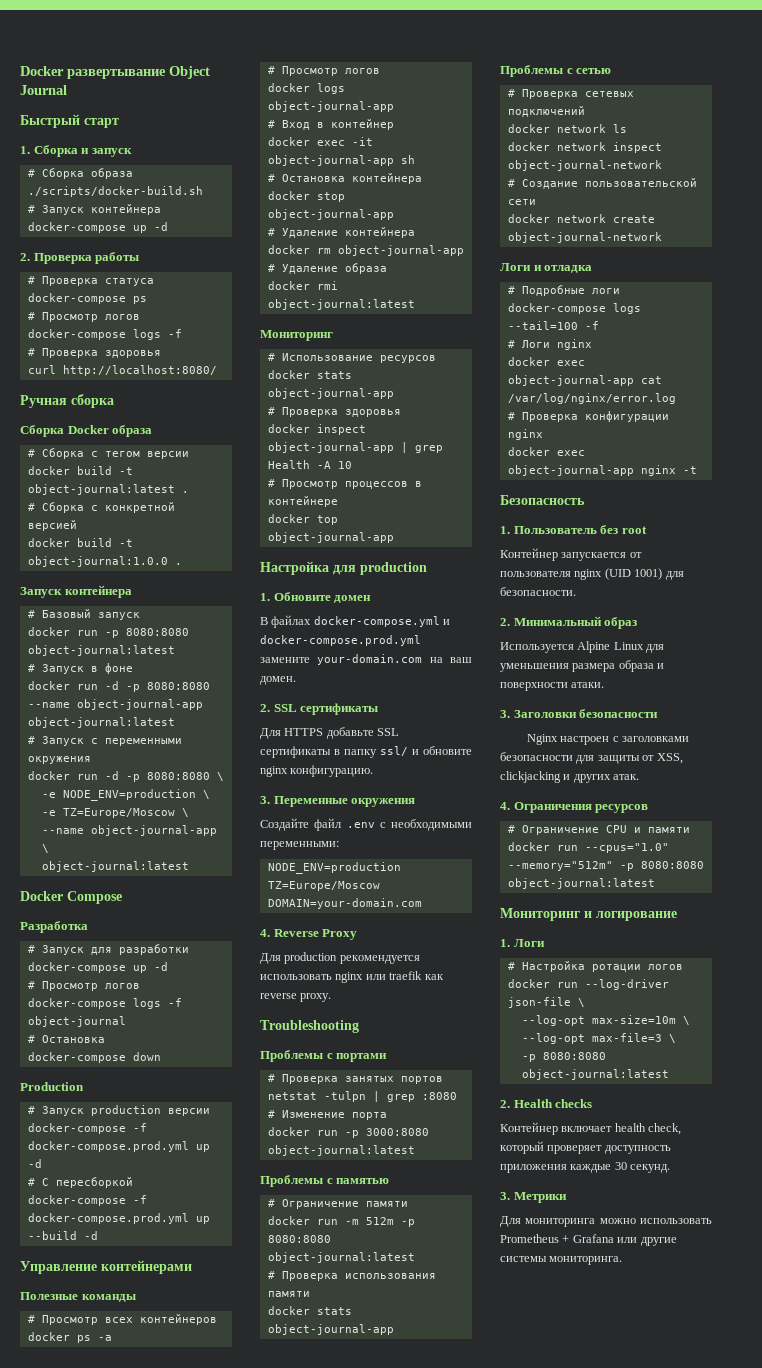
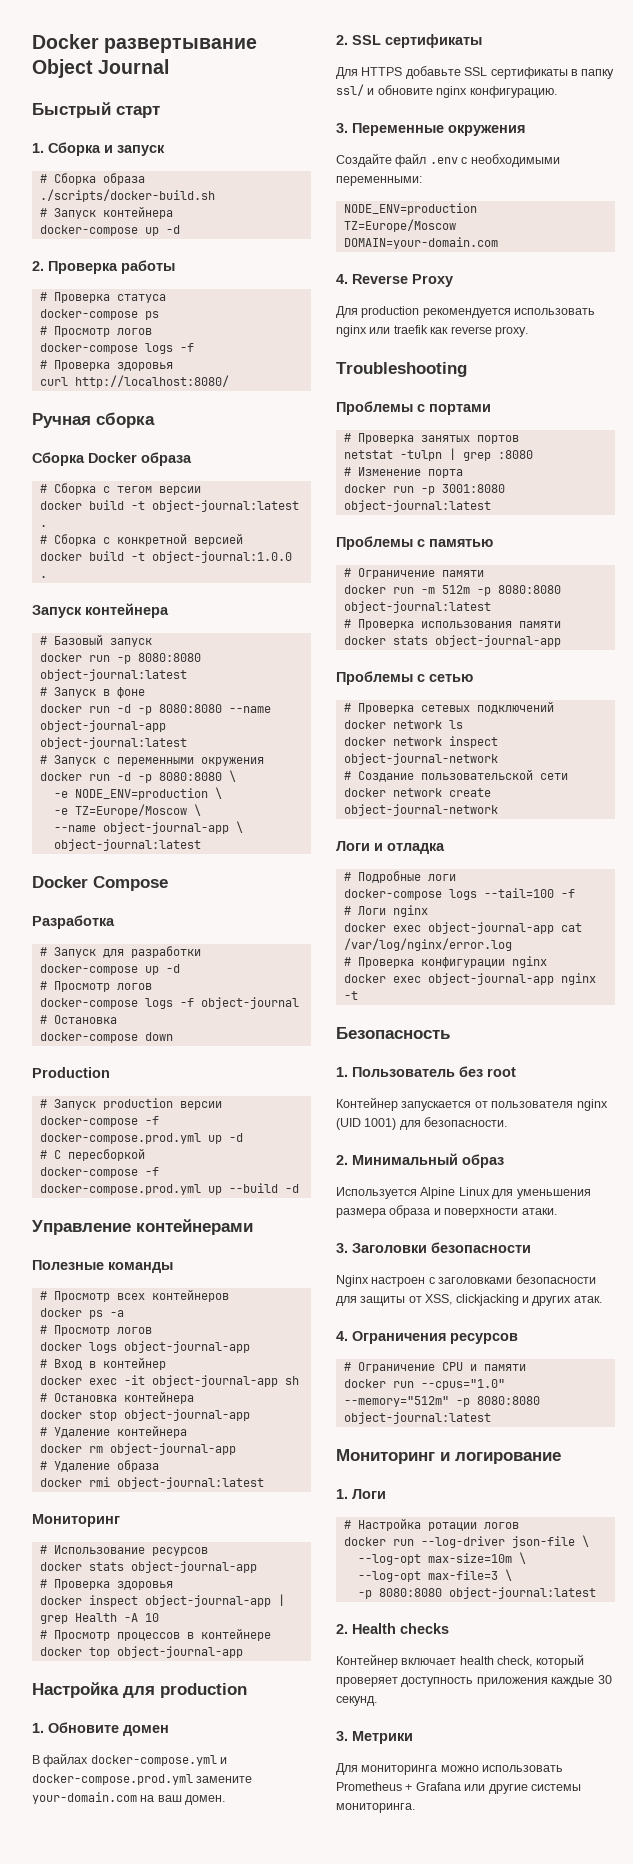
- docker run -p 3000:8080 object-journal:latest
+ docker run -p 3001:8080 object-journal:latest

